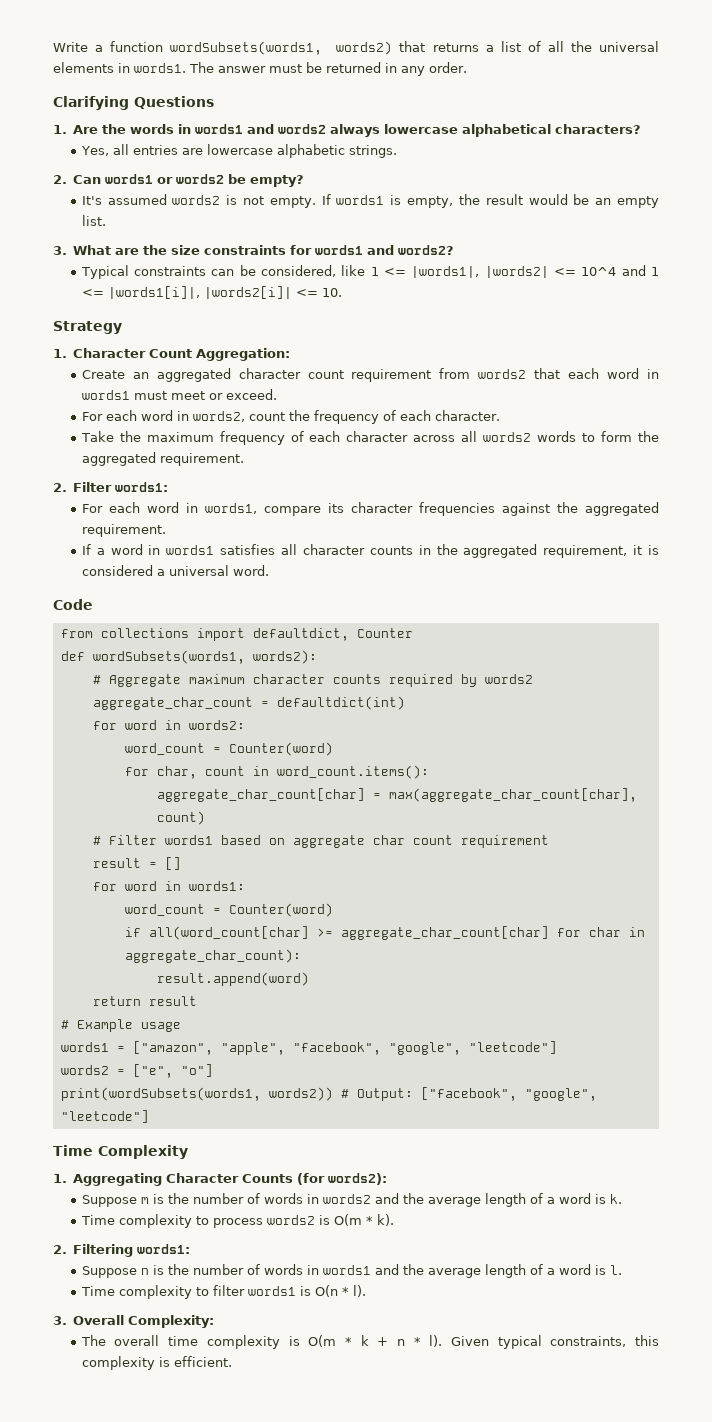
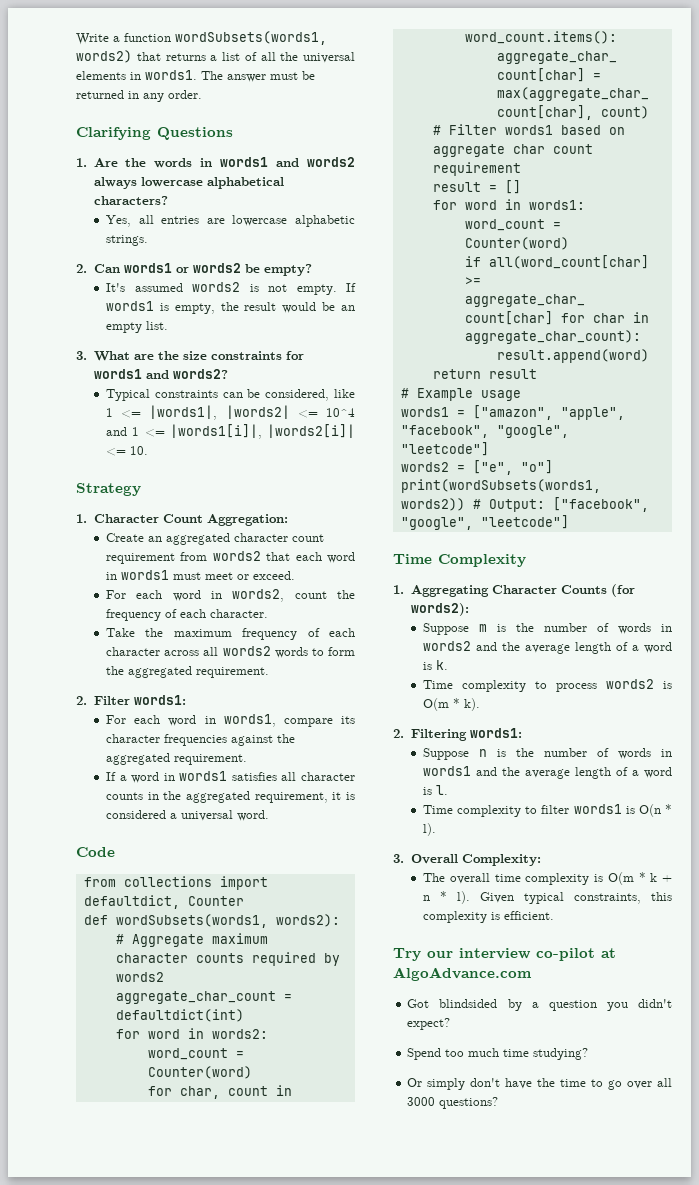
+ Try our interview co-pilot at AlgoAdvance.com
+ Got blindsided by a question you didn't expect?
+ Spend too much time studying?
+ Or simply don't have the time to go over all 3000 questions?

